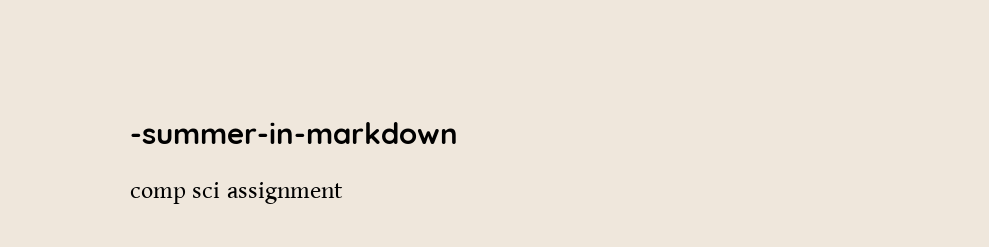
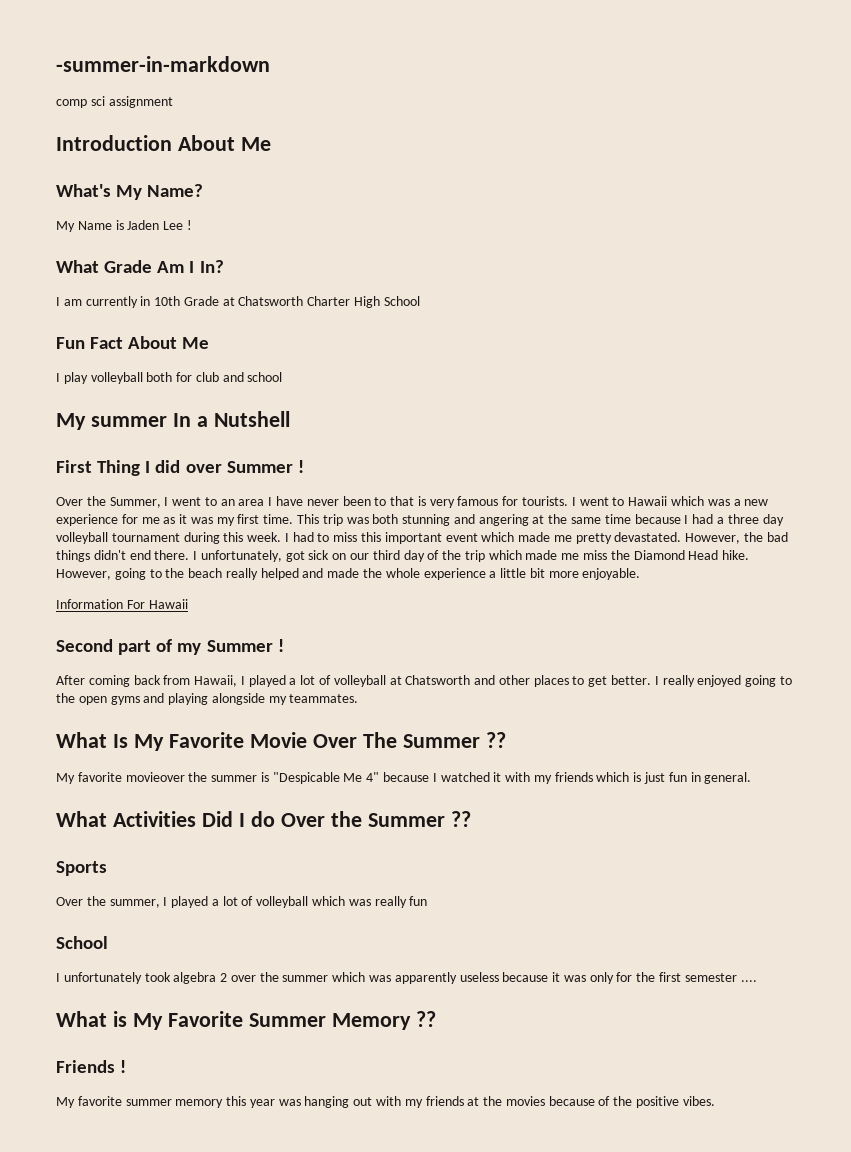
+ Introduction About Me
+ What's My Name?
+ My Name is Jaden Lee !
+ What Grade Am I In?
+ I am currently in 10th Grade at Chatsworth Charter High School
+ Fun Fact About Me
+ I play volleyball both for club and school
+ My summer In a Nutshell
+ First Thing I did over Summer !
+ Over the Summer, I went to an area I have never been to that is very famous for tourists. I went to Hawaii which was a new experience for me as it was my first time. This trip was both stunning and angering at the same time because I had a three day volleyball tournament during this week. I had to miss this important event which made me pretty devastated. However, the bad things didn't end there. I unfortunately, got sick on our third day of the trip which made me miss the Diamond Head hike. However, going to the beach really helped and made the whole experience a little bit more enjoyable.
+ Information For Hawaii
+ Second part of my Summer !
+ After coming back from Hawaii, I played a lot of volleyball at Chatsworth and other places to get better. I really enjoyed going to the open gyms and playing alongside my teammates.
+ What Is My Favorite Movie Over The Summer ??
+ My favorite movieover the summer is "Despicable Me 4" because I watched it with my friends which is just fun in general.
+ What Activities Did I do Over the Summer ??
+ Sports
+ Over the summer, I played a lot of volleyball which was really fun
+ School
+ I unfortunately took algebra 2 over the summer which was apparently useless because it was only for the first semester ....
+ What is My Favorite Summer Memory ??
+ Friends !
+ My favorite summer memory this year was hanging out with my friends at the movies because of the positive vibes.

